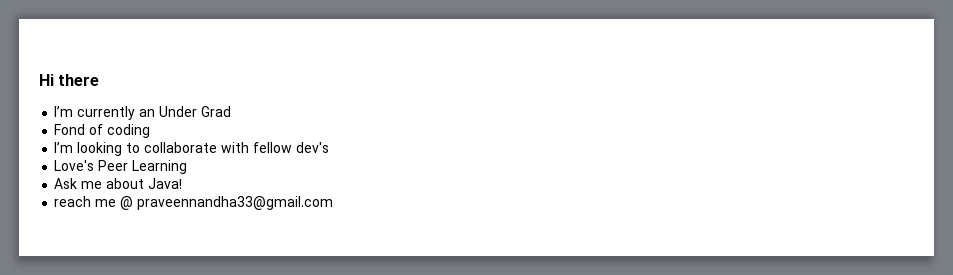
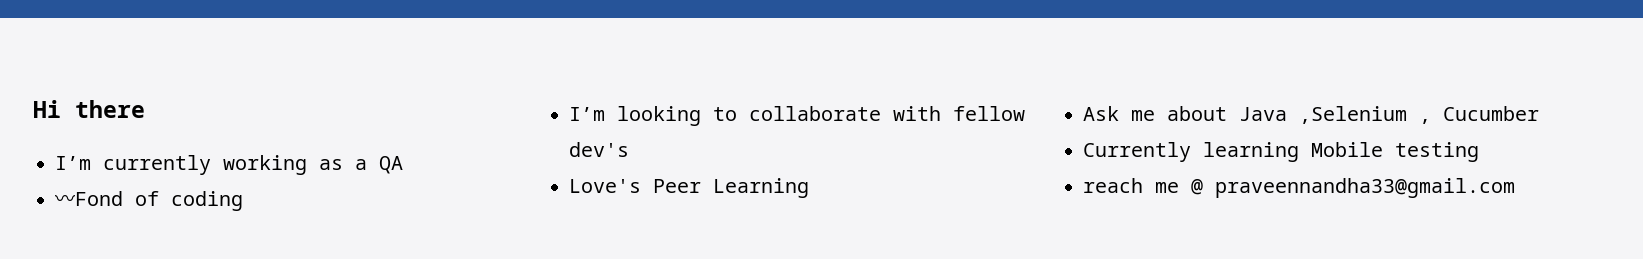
- I’m currently an Under Grad
- Fond of coding
+ I’m currently working as a QA
+ 〰Fond of coding
- Ask me about Java!
+ Ask me about Java ,Selenium , Cucumber
+ Currently learning Mobile testing

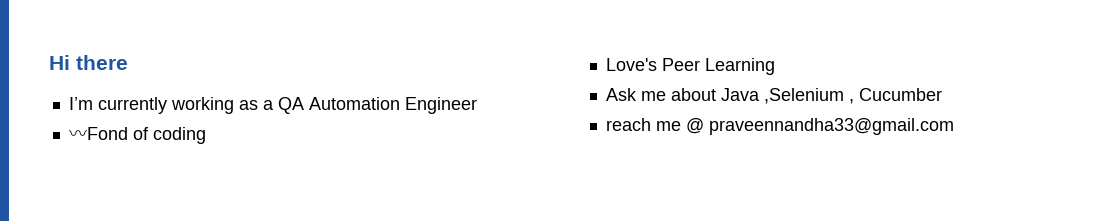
- I’m currently working as a QA
+ I’m currently working as a QA Automation Engineer
- I’m looking to collaborate with fellow dev's
- Currently learning Mobile testing

